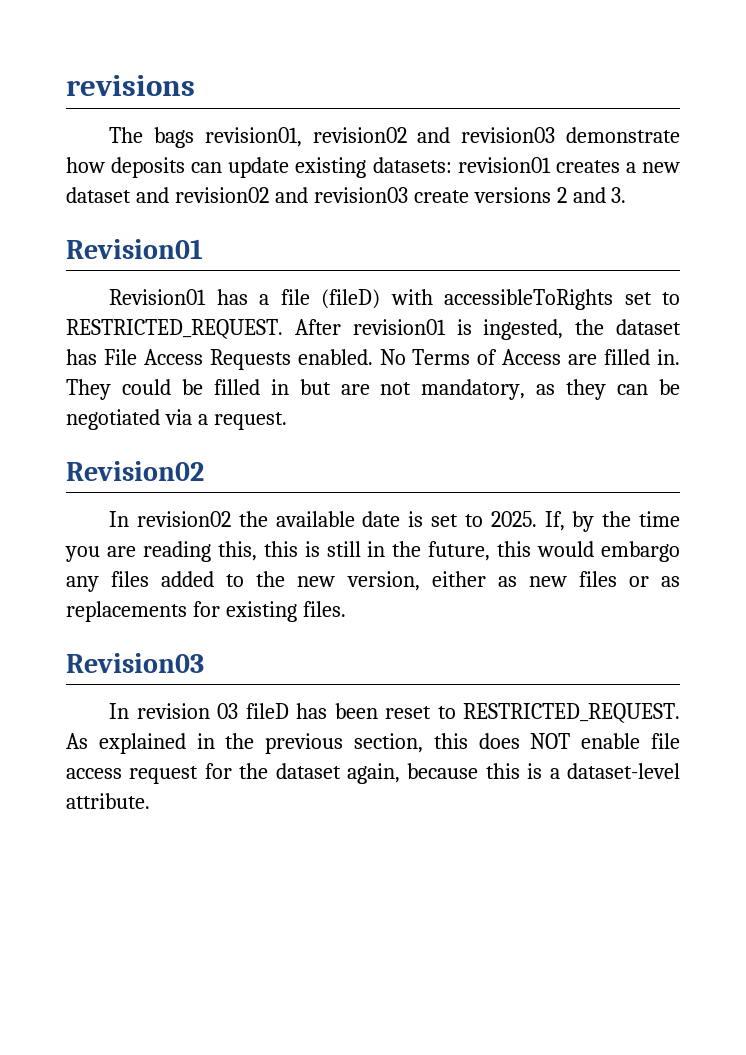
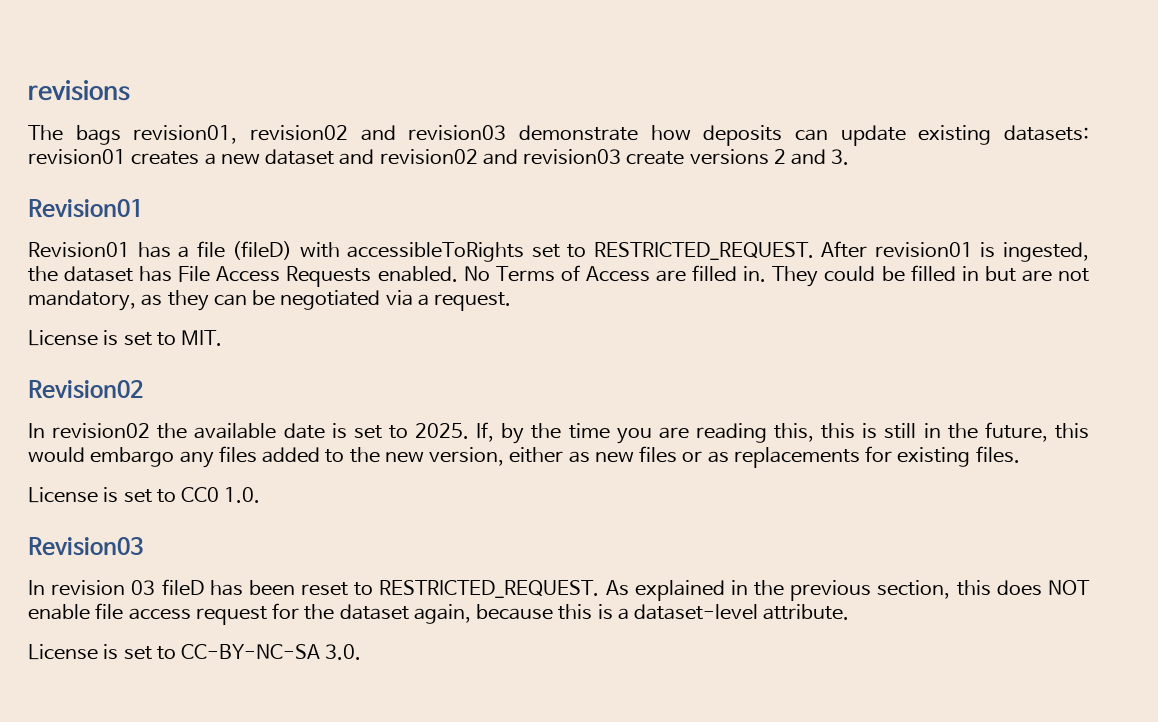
+ License is set to MIT.
+ License is set to CC0 1.0.
+ License is set to CC-BY-NC-SA 3.0.

